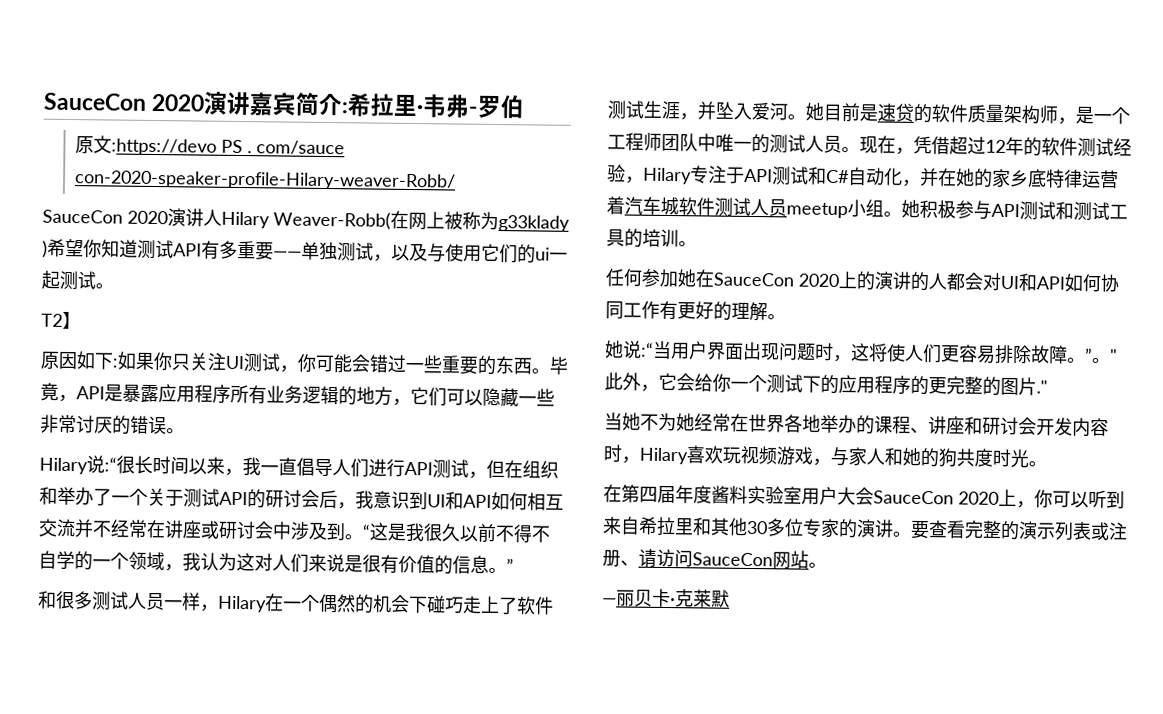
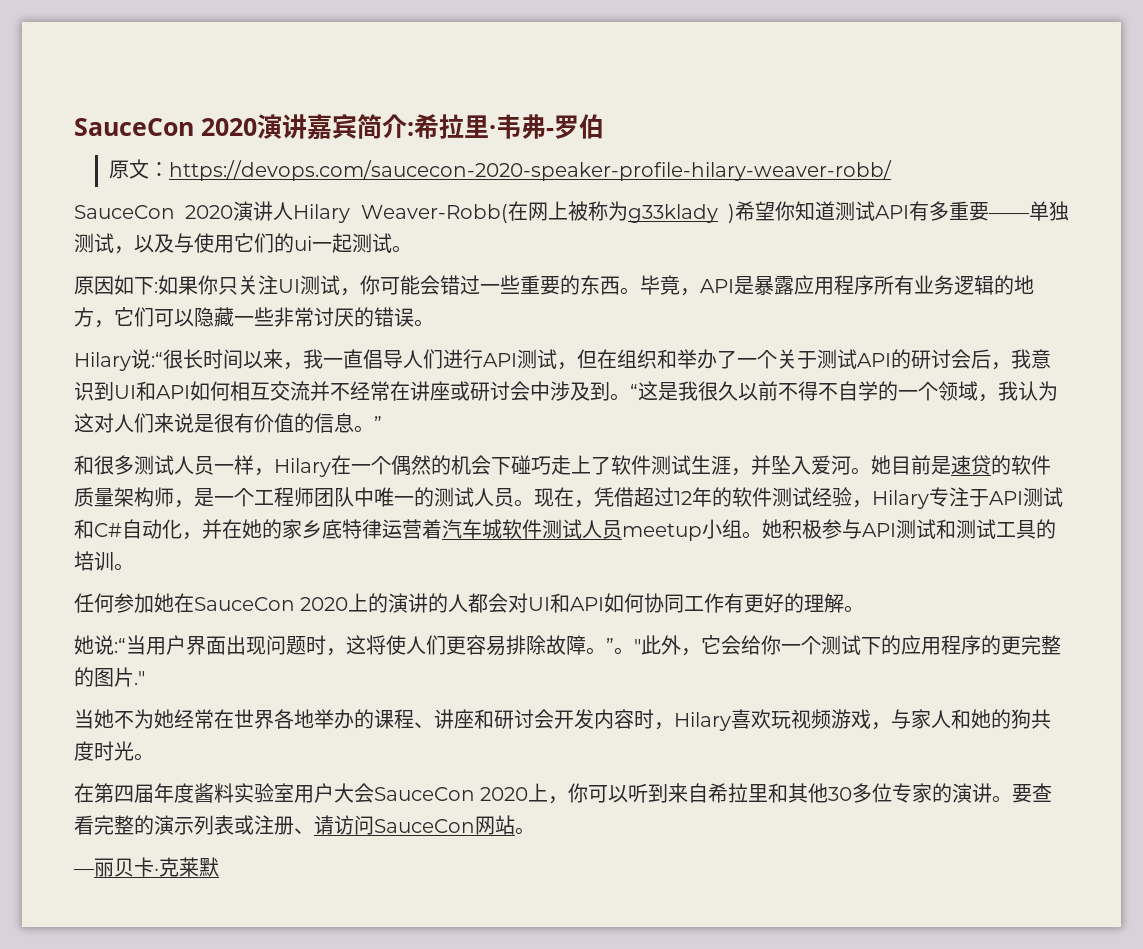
- 原文:https://devo PS . com/sauce con-2020-speaker-profile-Hilary-weaver-Robb/
+ 原文：https://devops.com/saucecon-2020-speaker-profile-hilary-weaver-robb/
- T2】

